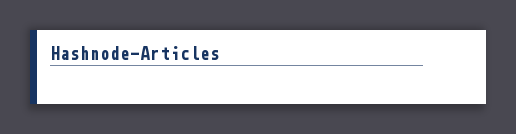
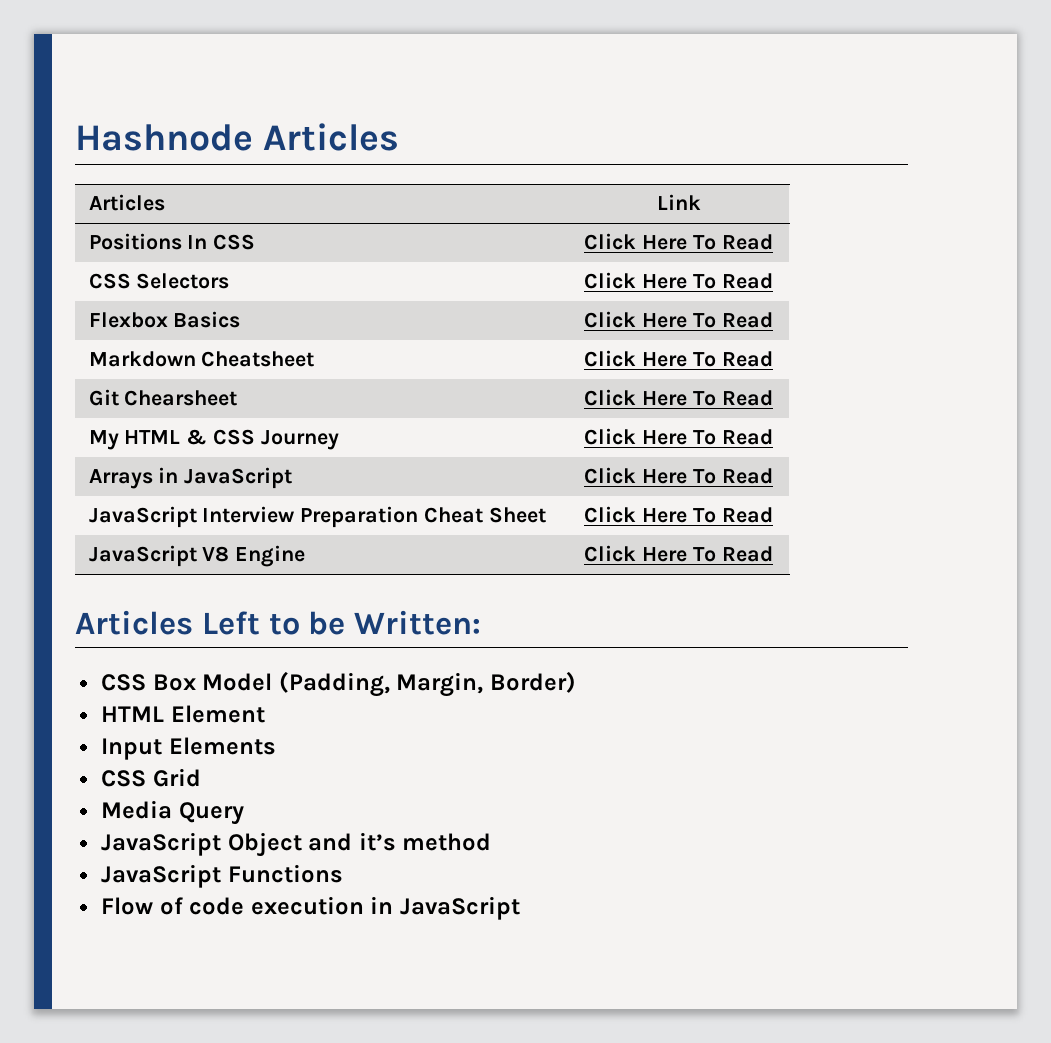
- Hashnode-Articles
+ Hashnode Articles
+ Articles | Link
+ Positions In CSS | Click Here To Read
+ CSS Selectors | Click Here To Read
+ Flexbox Basics | Click Here To Read
+ Markdown Cheatsheet | Click Here To Read
+ Git Chearsheet | Click Here To Read
+ My HTML & CSS Journey | Click Here To Read
+ Arrays in JavaScript | Click Here To Read
+ JavaScript Interview Preparation Cheat Sheet | Click Here To Read
+ JavaScript V8 Engine | Click Here To Read
+ Articles Left to be Written:
+ CSS Box Model (Padding, Margin, Border)
+ HTML Element
+ Input Elements
+ CSS Grid
+ Media Query
+ JavaScript Object and it’s method
+ JavaScript Functions
+ Flow of code execution in JavaScript

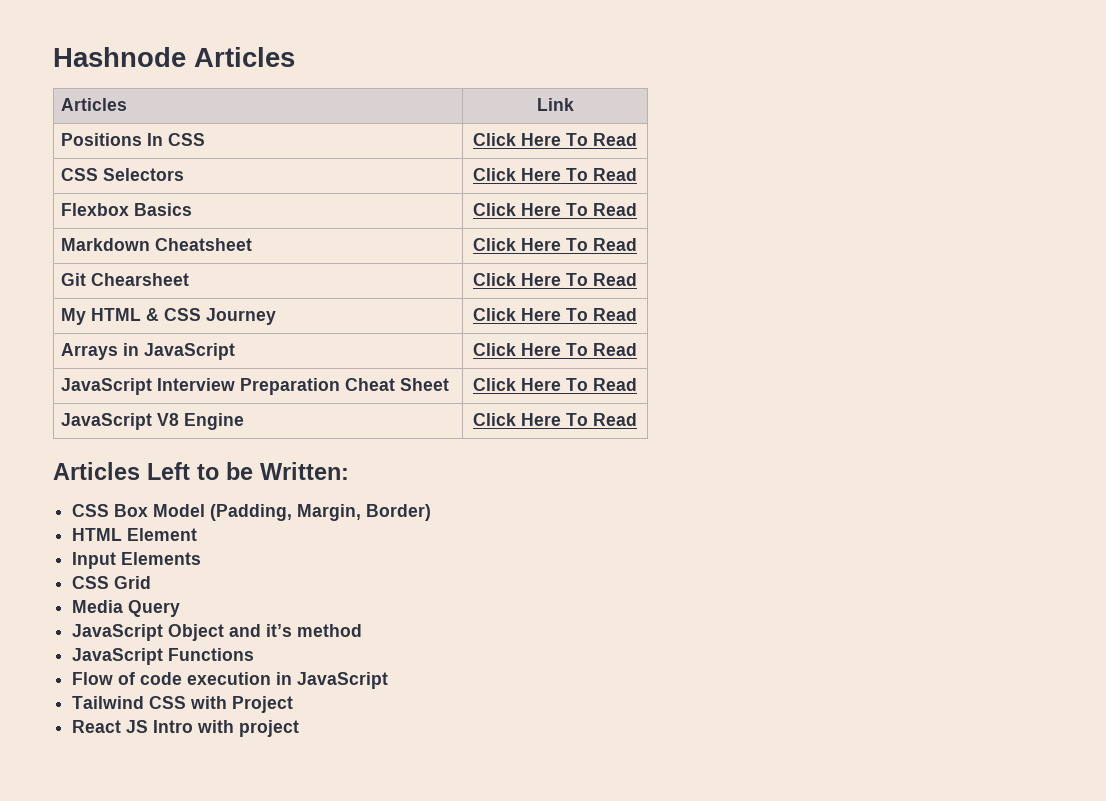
+ Tailwind CSS with Project
+ React JS Intro with project

